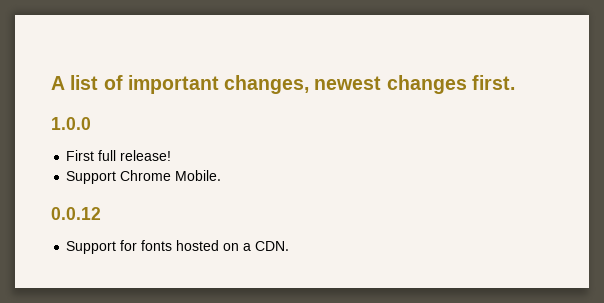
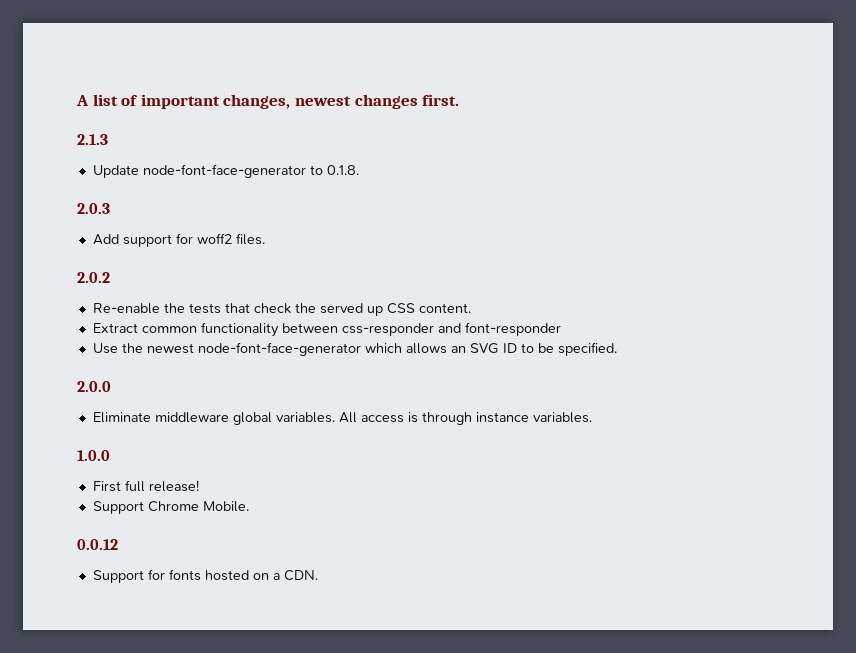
+ 2.1.3
+ Update node-font-face-generator to 0.1.8.
+ 2.0.3
+ Add support for woff2 files.
+ 2.0.2
+ Re-enable the tests that check the served up CSS content.
+ Extract common functionality between css-responder and font-responder
+ Use the newest node-font-face-generator which allows an SVG ID to be specified.
+ 2.0.0
+ Eliminate middleware global variables. All access is through instance variables.

